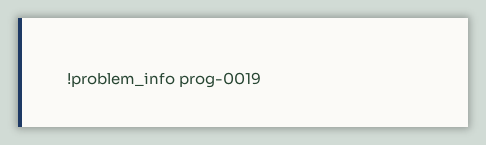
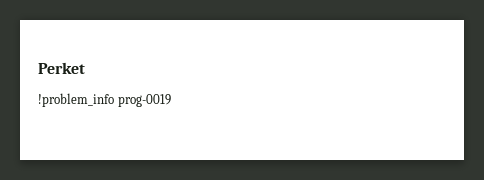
+ Perket

